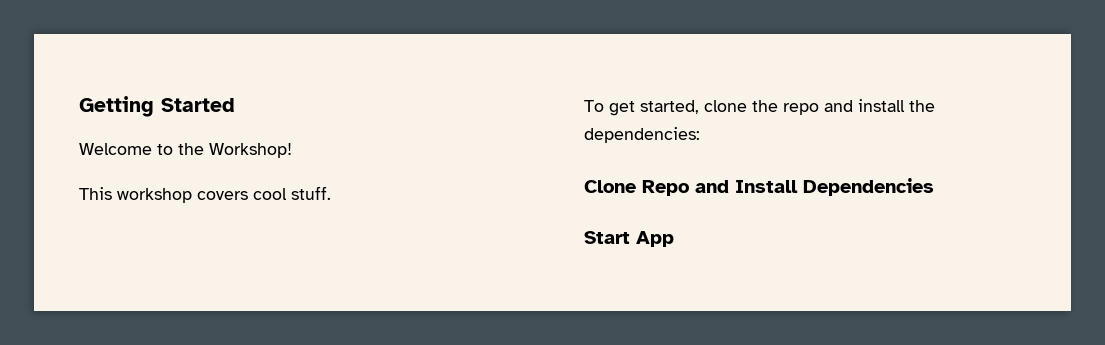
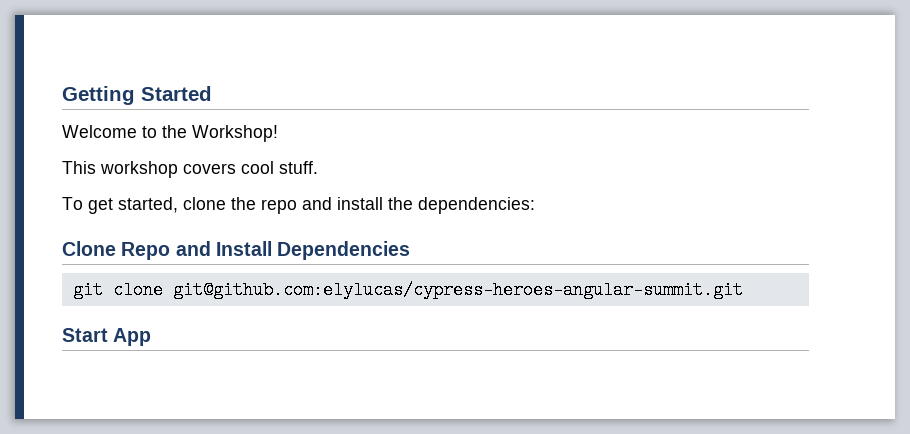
+ git clone git@github.com:elylucas/cypress-heroes-angular-summit.git

